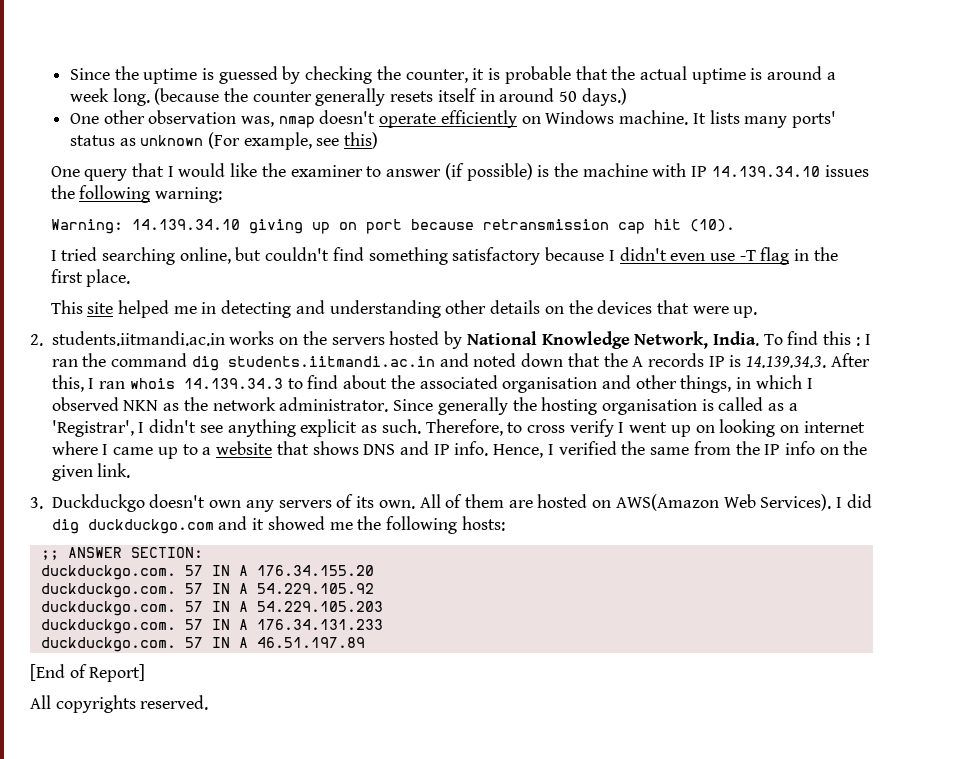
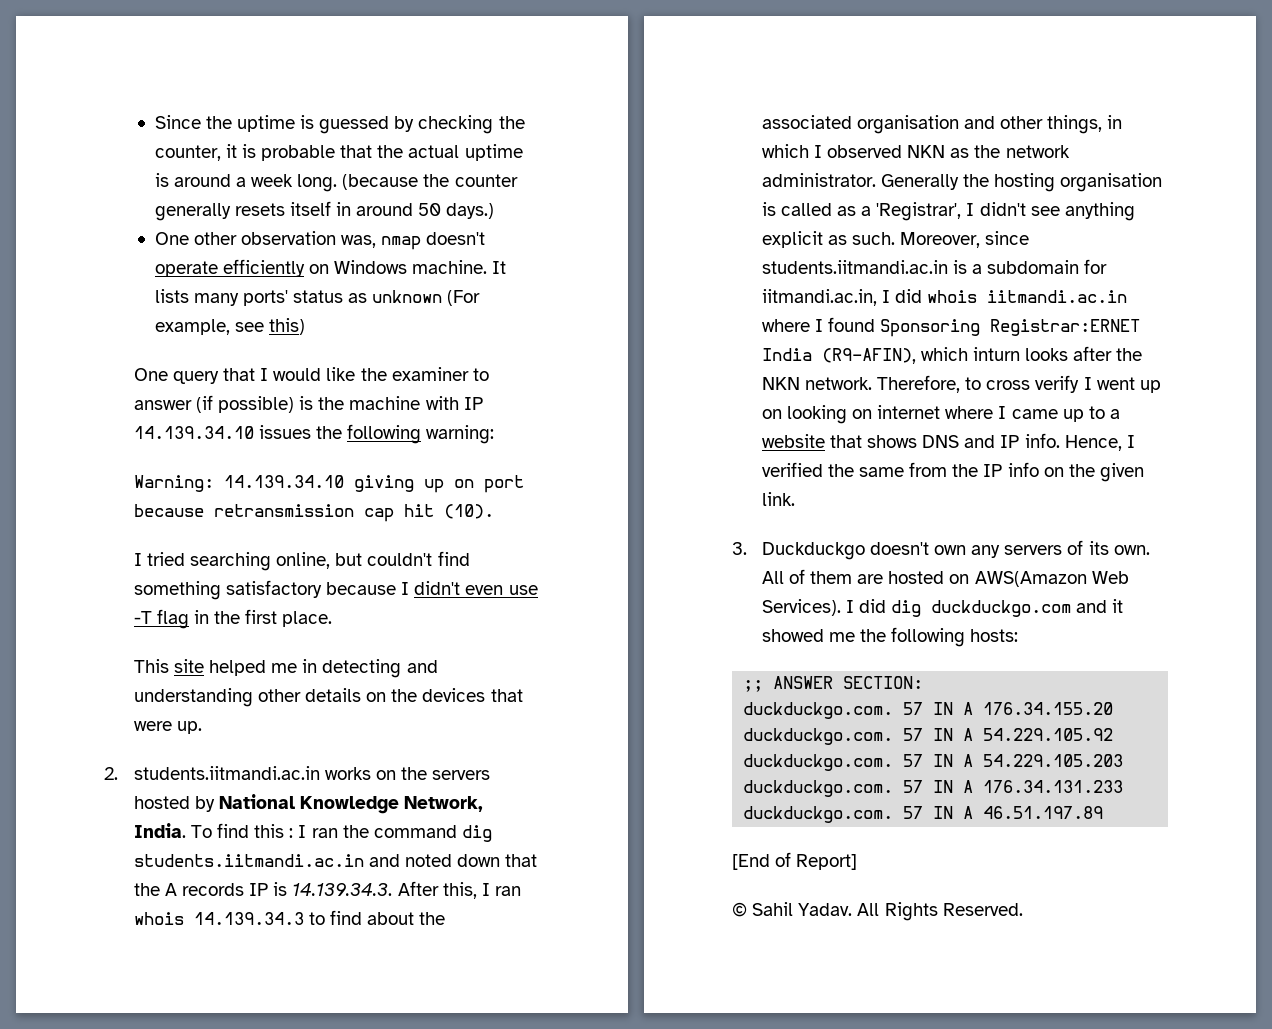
- Since generally the hosting organisation is called as a 'Registrar', I didn't see anything explicit as such.
+ Generally the hosting organisation is called as a 'Registrar', I didn't see anything explicit as such.
+ Moreover, since students.iitmandi.ac.in is a subdomain for iitmandi.ac.in, I did whois iitmandi.ac.in where I found Sponsoring Registrar:ERNET India (R9-AFIN), which inturn looks after the NKN network.
- All copyrights reserved.
+ © Sahil Yadav. All Rights Reserved.

